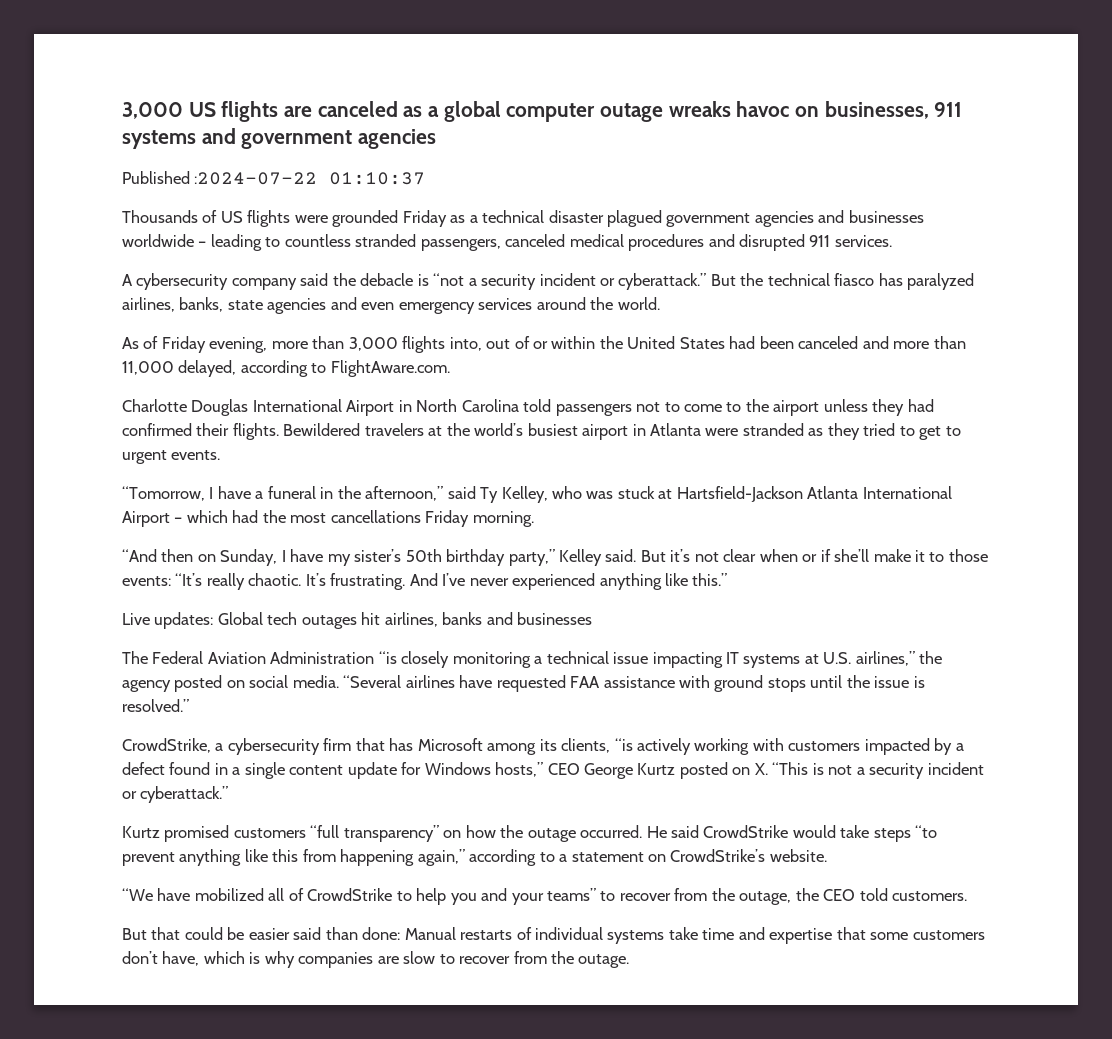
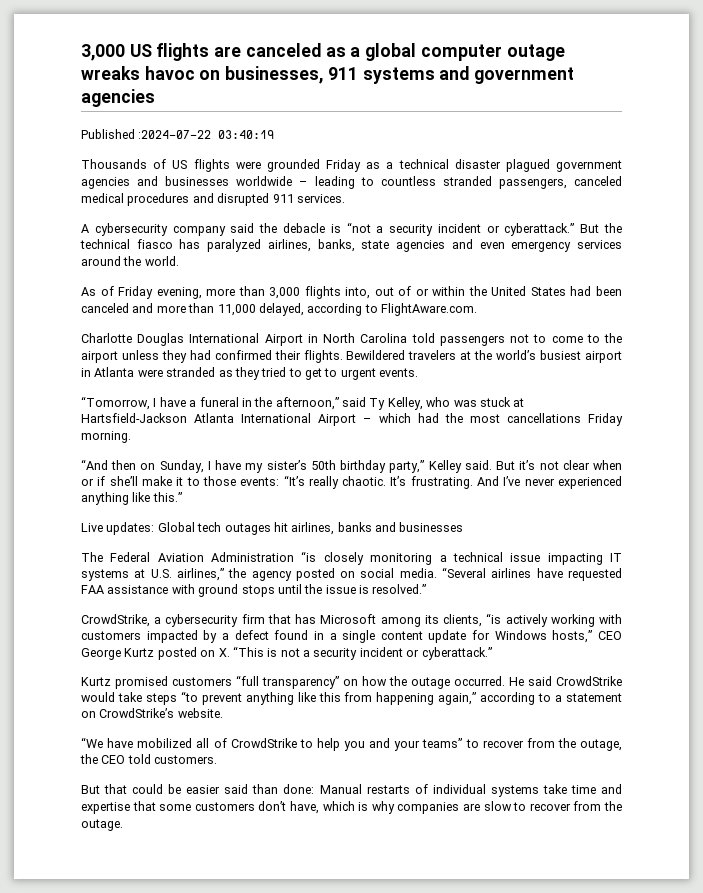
- Published :2024-07-22 01:10:37
+ Published :2024-07-22 03:40:19

